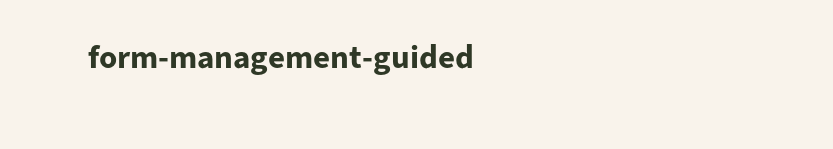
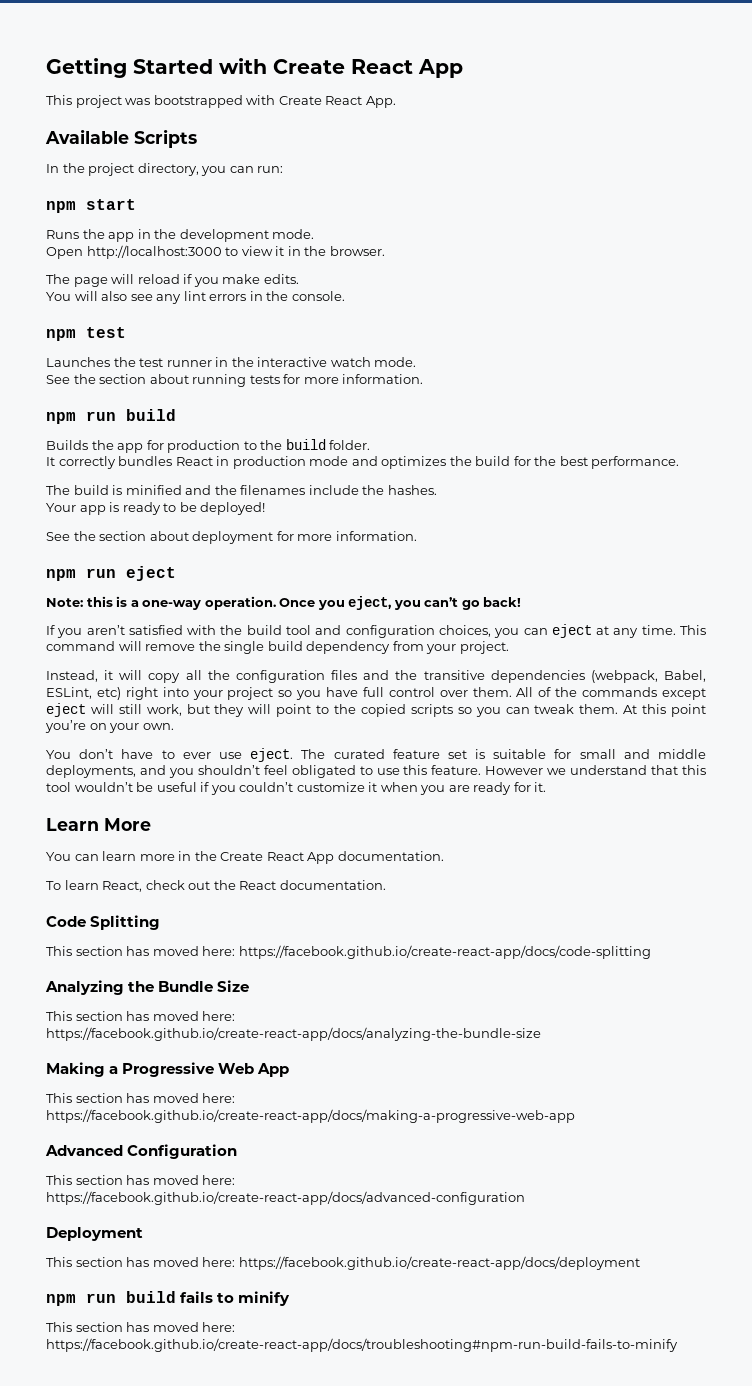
- form-management-guided
+ Getting Started with Create React App
+ This project was bootstrapped with Create React App.
+ Available Scripts
+ In the project directory, you can run:
+ npm start
+ Runs the app in the development mode.
+ Open http://localhost:3000 to view it in the browser.
+ The page will reload if you make edits.
+ You will also see any lint errors in the console.
+ npm test
+ Launches the test runner in the interactive watch mode.
+ See the section about running tests for more information.
+ npm run build
+ Builds the app for production to the build folder.
+ It correctly bundles React in production mode and optimizes the build for the best performance.
+ The build is minified and the filenames include the hashes.
+ Your app is ready to be deployed!
+ See the section about deployment for more information.
+ npm run eject
+ Note: this is a one-way operation. Once you eject, you can’t go back!
+ If you aren’t satisfied with the build tool and configuration choices, you can eject at any time. This command will remove the single build dependency from your project.
+ Instead, it will copy all the configuration files and the transitive dependencies (webpack, Babel, ESLint, etc) right into your project so you have full control over them. All of the commands except eject will still work, but they will point to the copied scripts so you can tweak them. At this point you’re on your own.
+ You don’t have to ever use eject. The curated feature set is suitable for small and middle deployments, and you shouldn’t feel obligated to use this feature. However we understand that this tool wouldn’t be useful if you couldn’t customize it when you are ready for it.
+ Learn More
+ You can learn more in the Create React App documentation.
+ To learn React, check out the React documentation.
+ Code Splitting
+ This section has moved here: https://facebook.github.io/create-react-app/docs/code-splitting
+ Analyzing the Bundle Size
+ This section has moved here: https://facebook.github.io/create-react-app/docs/analyzing-the-bundle-size
+ Making a Progressive Web App
+ This section has moved here: https://facebook.github.io/create-react-app/docs/making-a-progressive-web-app
+ Advanced Configuration
+ This section has moved here: https://facebook.github.io/create-react-app/docs/advanced-configuration
+ Deployment
+ This section has moved here: https://facebook.github.io/create-react-app/docs/deployment
+ npm run build fails to minify
+ This section has moved here: https://facebook.github.io/create-react-app/docs/troubleshooting#npm-run-build-fails-to-minify

